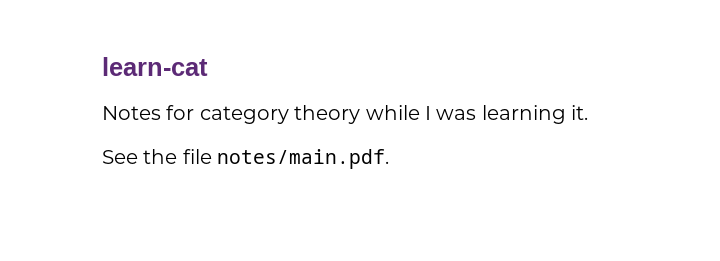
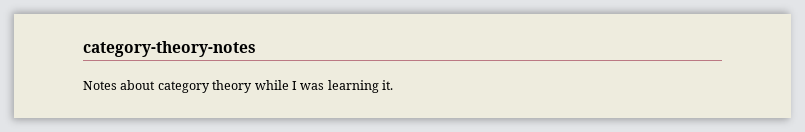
- learn-cat
+ category-theory-notes
- Notes for category theory while I was learning it.
+ Notes about category theory while I was learning it.
- See the file notes/main.pdf.

